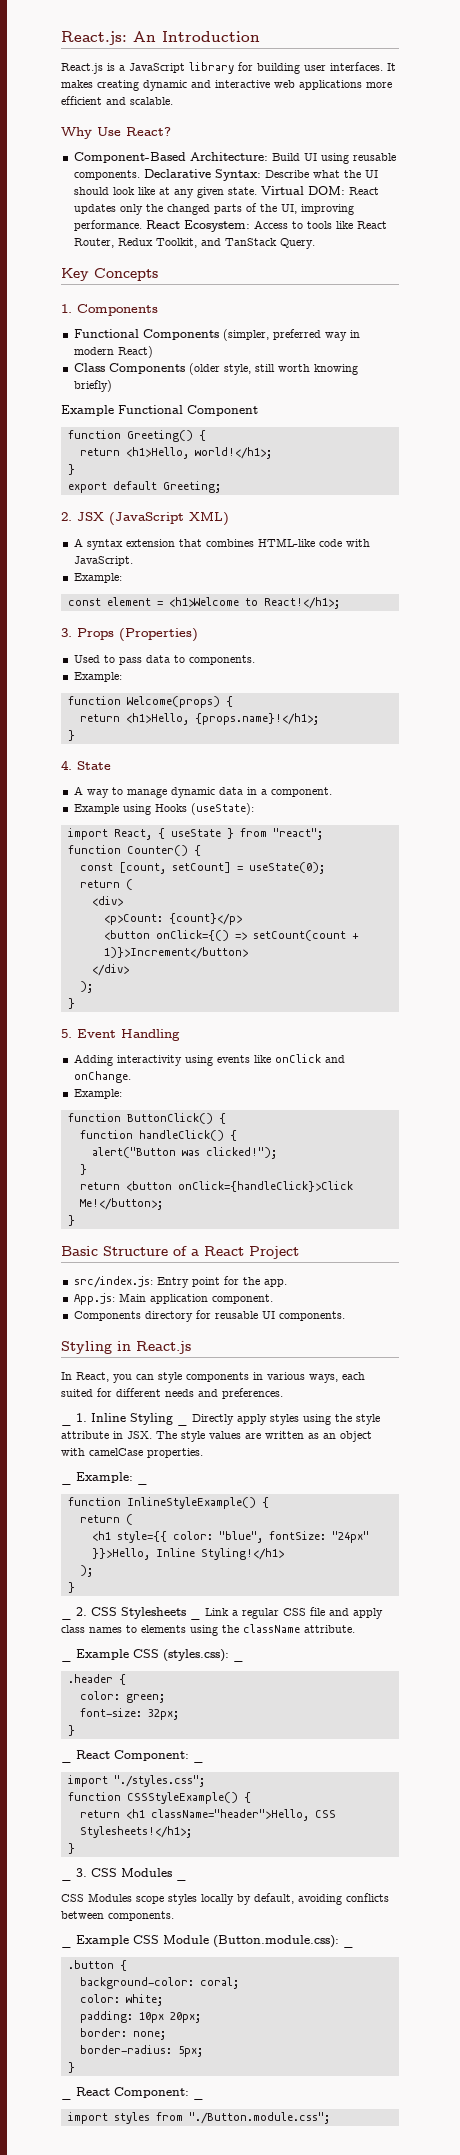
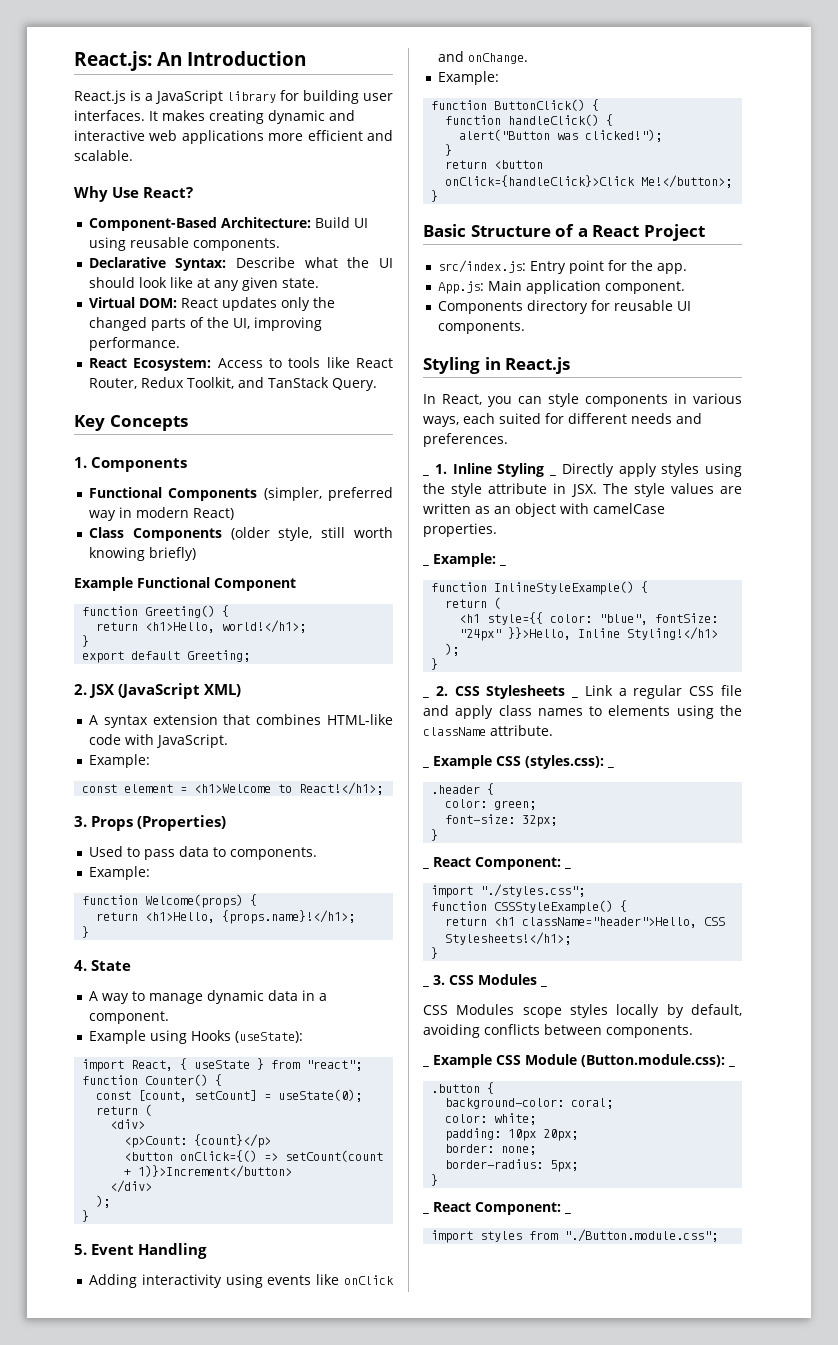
- Component-Based Architecture: Build UI using reusable components. Declarative Syntax: Describe what the UI should look like at any given state. Virtual DOM: React updates only the changed parts of the UI, improving performance. React Ecosystem: Access to tools like React Router, Redux Toolkit, and TanStack Query.
+ Component-Based Architecture: Build UI using reusable components.
+ Declarative Syntax: Describe what the UI should look like at any given state.
+ Virtual DOM: React updates only the changed parts of the UI, improving performance.
+ React Ecosystem: Access to tools like React Router, Redux Toolkit, and TanStack Query.

